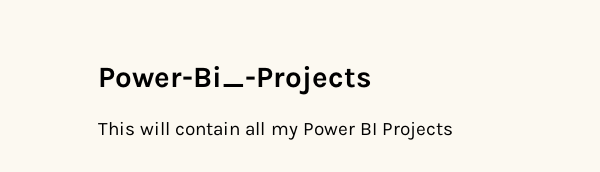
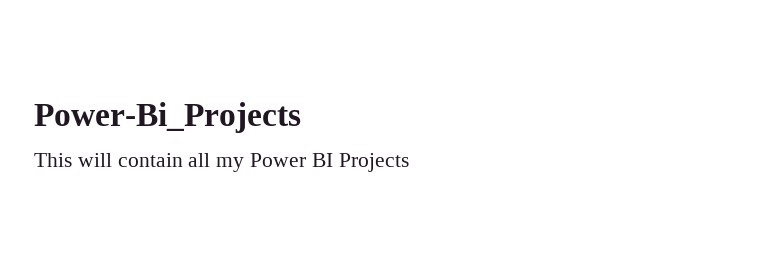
- Power-Bi_-Projects
+ Power-Bi_Projects

